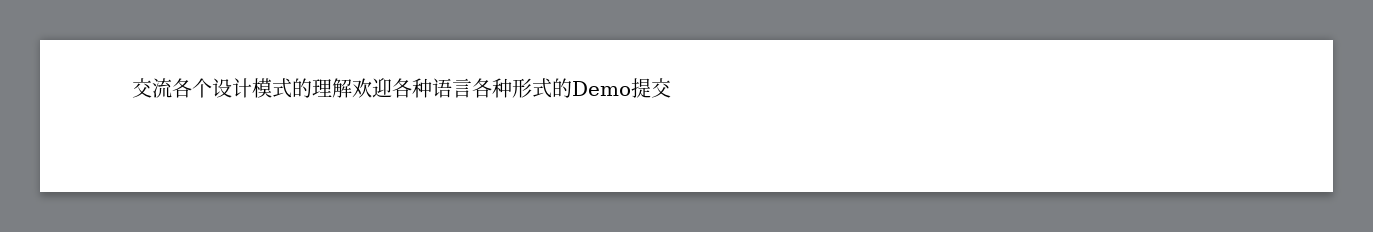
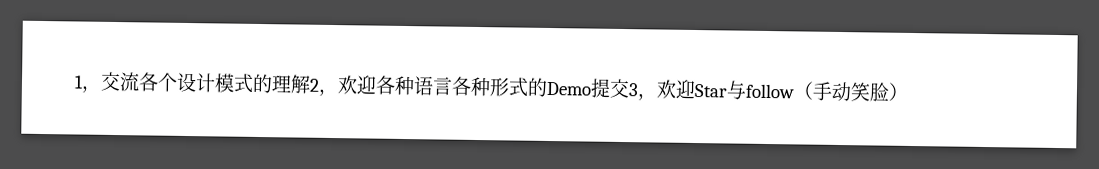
- 交流各个设计模式的理解欢迎各种语言各种形式的Demo提交
+ 1，交流各个设计模式的理解2，欢迎各种语言各种形式的Demo提交3，欢迎Star与follow（手动笑脸）

